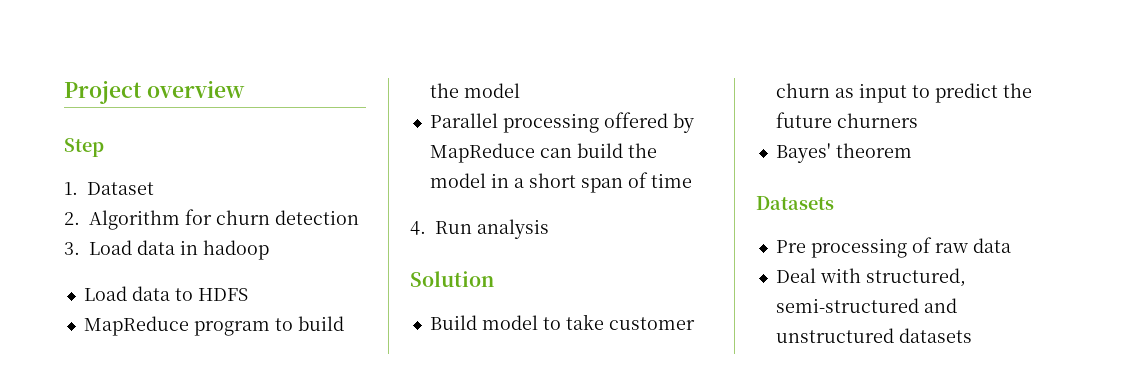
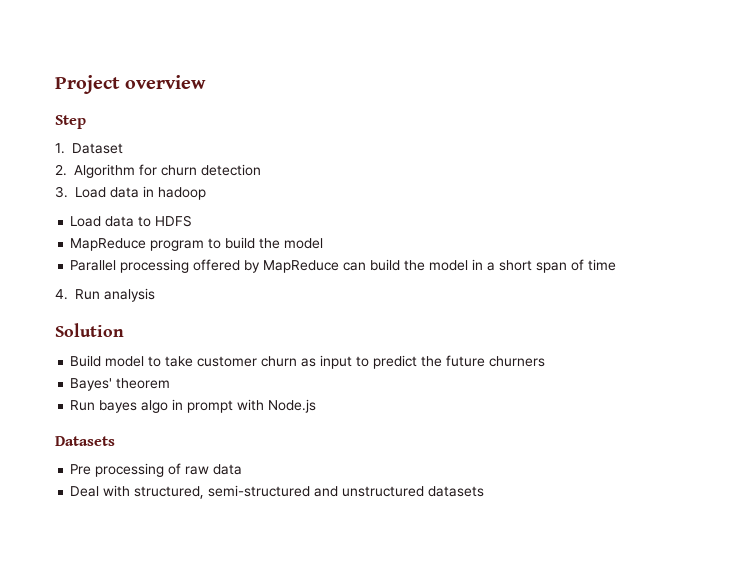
+ Run bayes algo in prompt with Node.js

